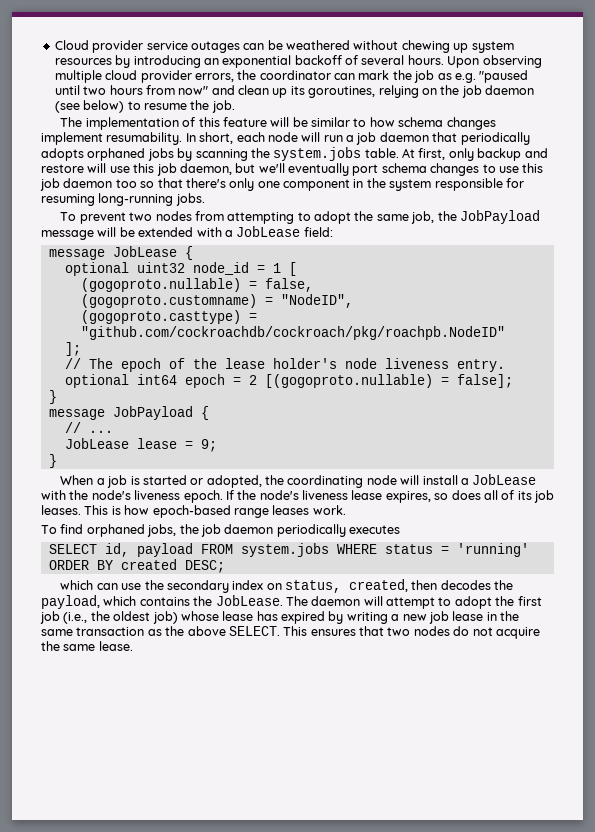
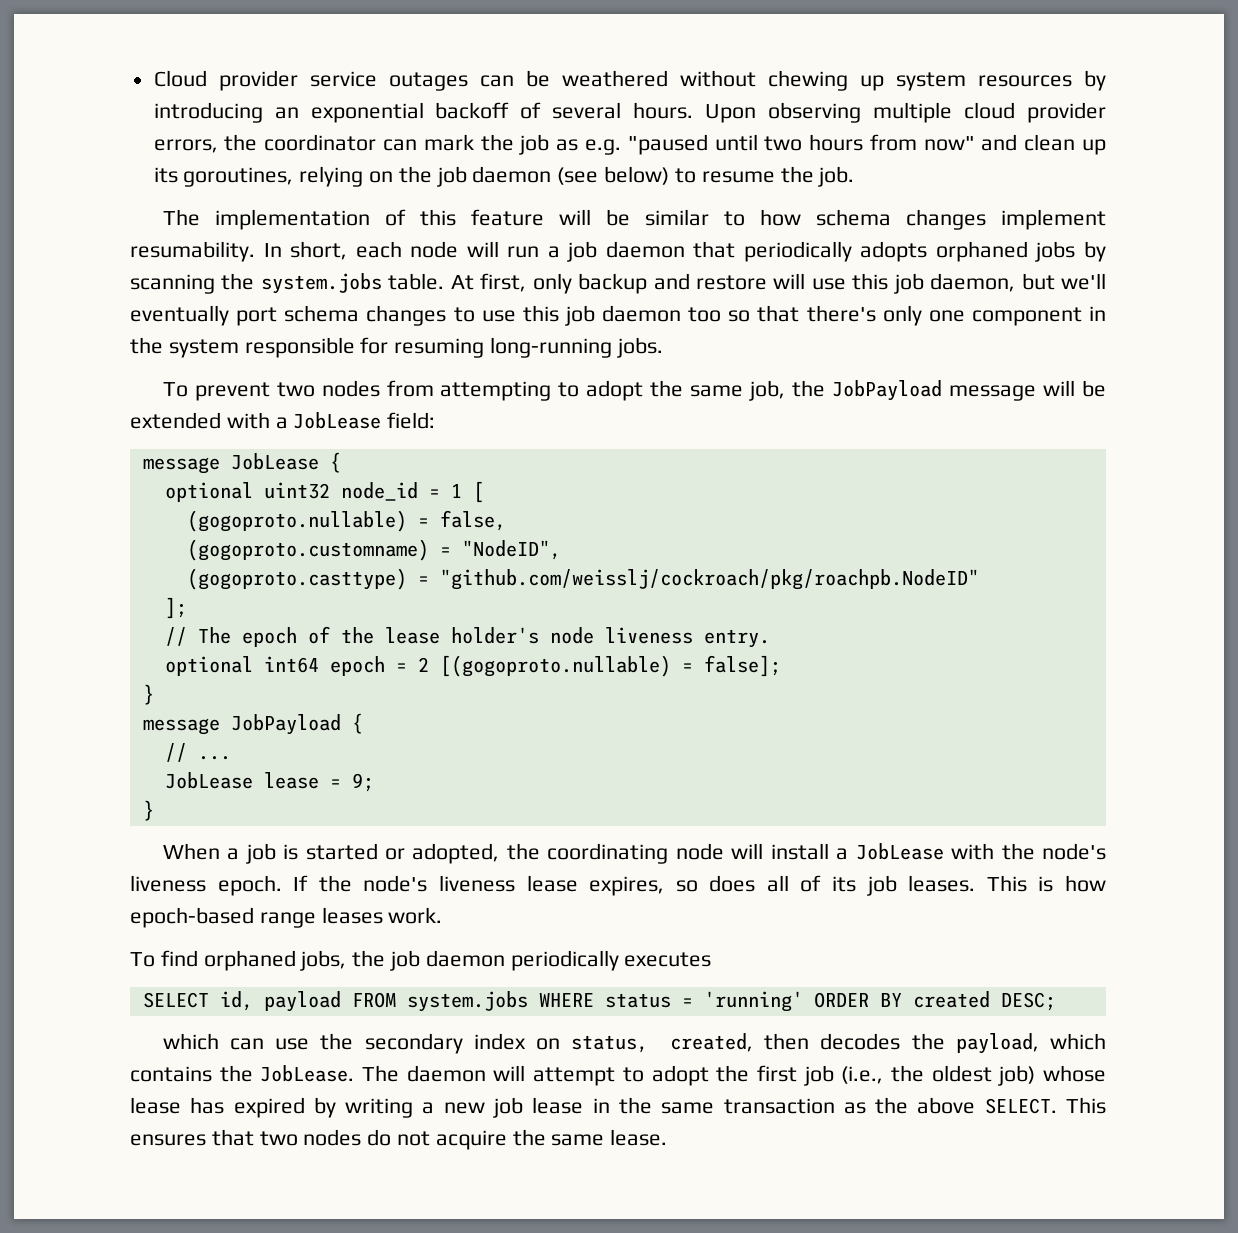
- (gogoproto.casttype) = "github.com/cockroachdb/cockroach/pkg/roachpb.NodeID"
+ (gogoproto.casttype) = "github.com/weisslj/cockroach/pkg/roachpb.NodeID"

